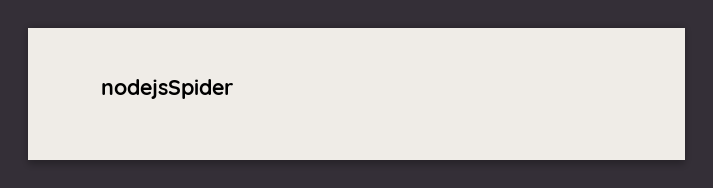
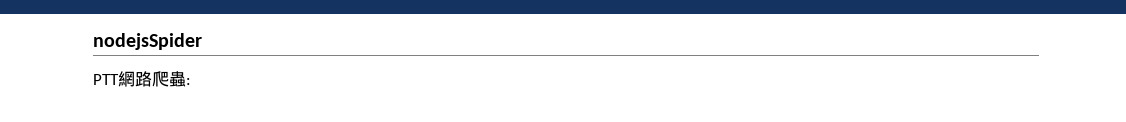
+ PTT網路爬蟲:

